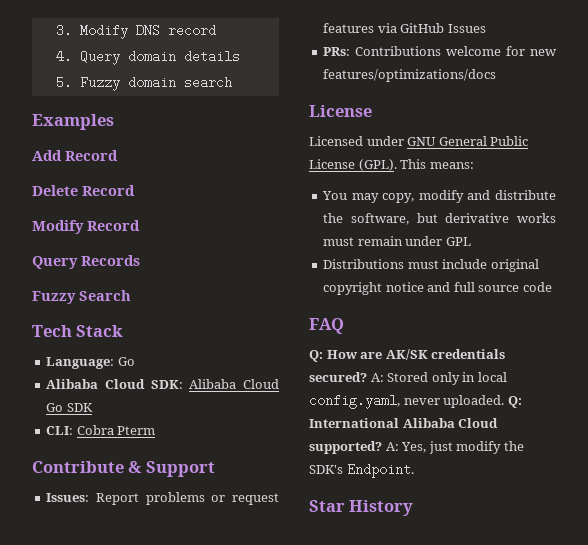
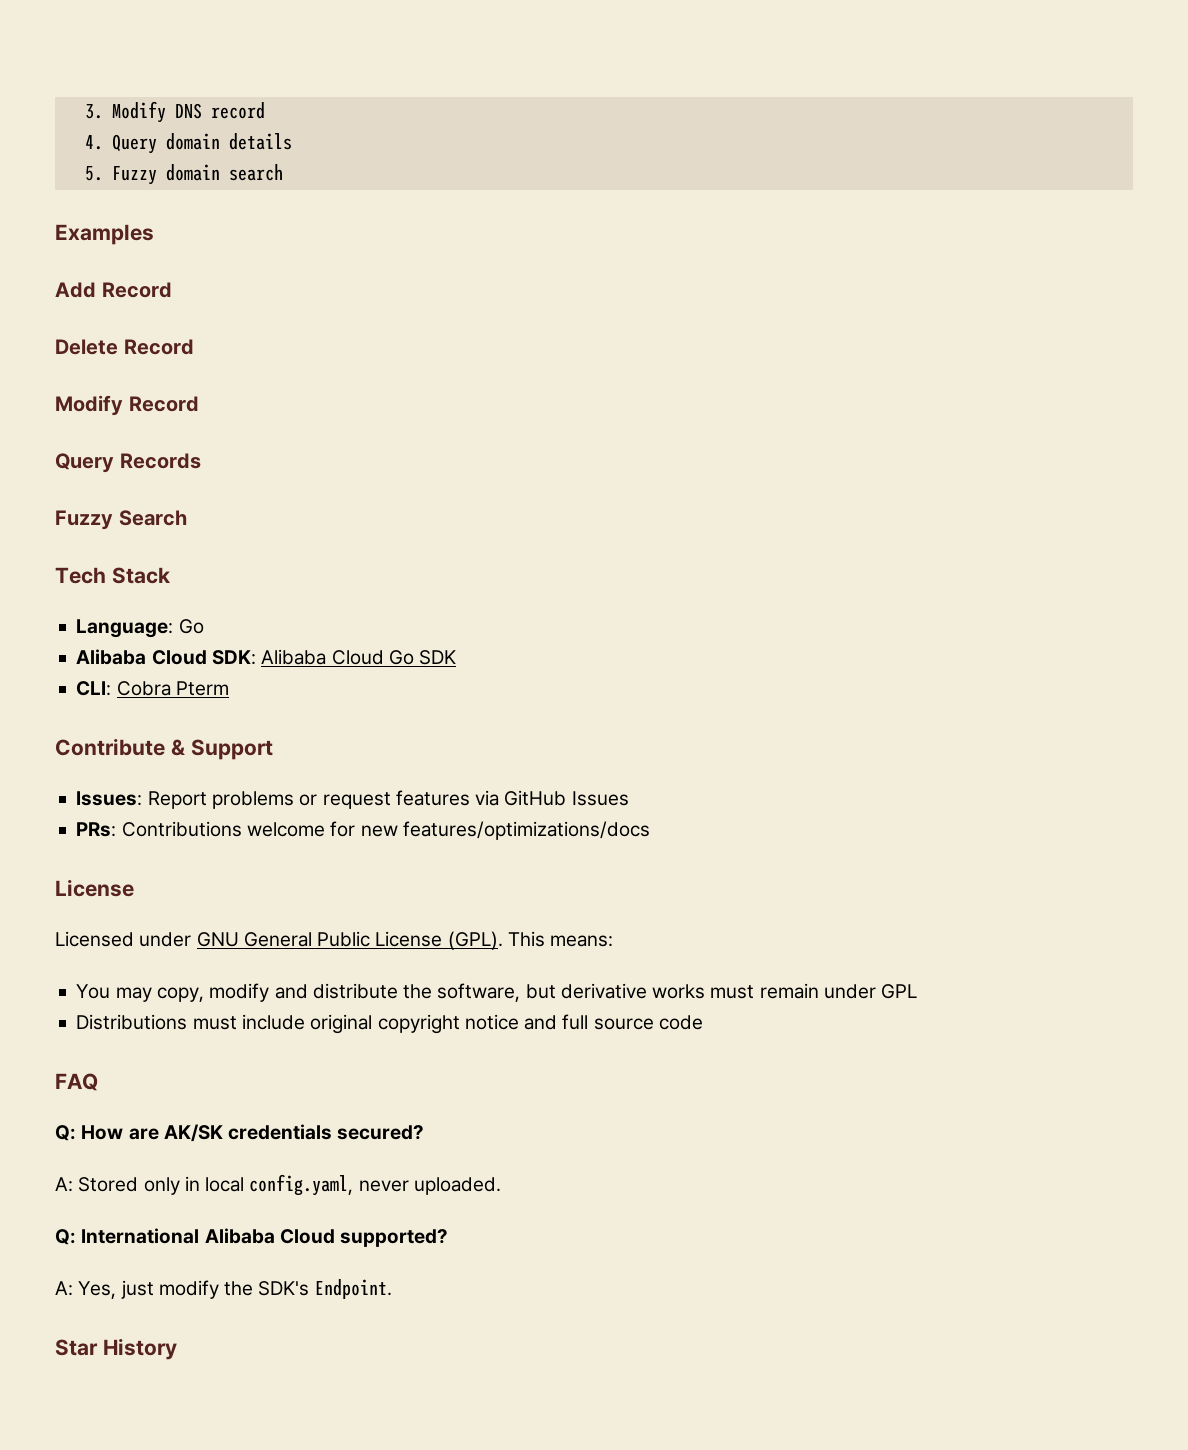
- Q: How are AK/SK credentials secured? A: Stored only in local config.yaml, never uploaded. Q: International Alibaba Cloud supported? A: Yes, just modify the SDK's Endpoint.
+ Q: How are AK/SK credentials secured?
+ A: Stored only in local config.yaml, never uploaded.
+ Q: International Alibaba Cloud supported?
+ A: Yes, just modify the SDK's Endpoint.

